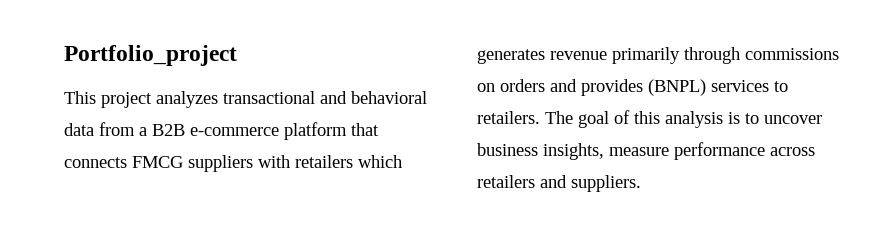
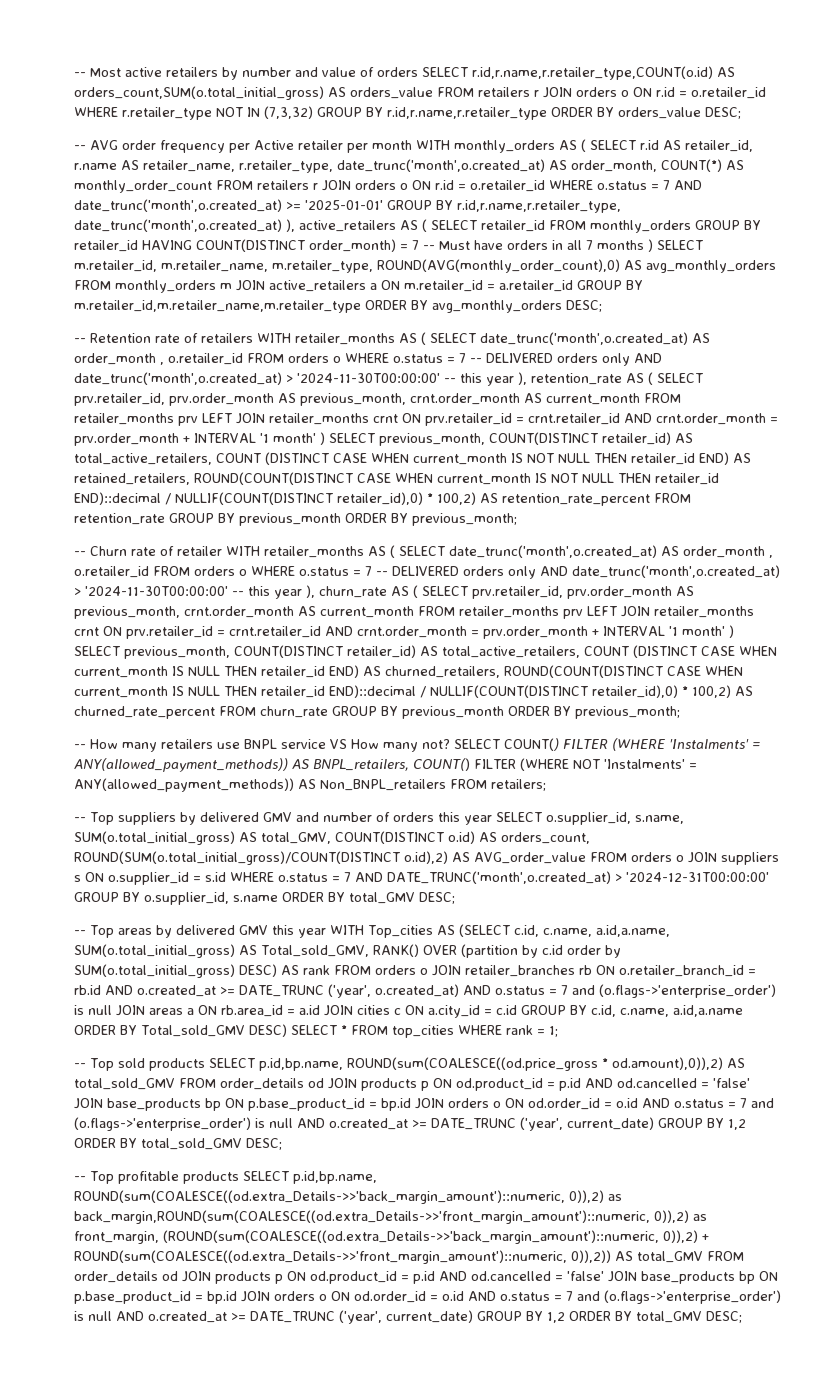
- Portfolio_project
- This project analyzes transactional and behavioral data from a B2B e-commerce platform that connects FMCG suppliers with retailers which generates revenue primarily through commissions on orders and provides (BNPL) services to retailers. The goal of this analysis is to uncover business insights, measure performance across retailers and suppliers.
+ -- Most active retailers by number and value of orders SELECT r.id,r.name,r.retailer_type,COUNT(o.id) AS orders_count,SUM(o.total_initial_gross) AS orders_value FROM retailers r JOIN orders o ON r.id = o.retailer_id WHERE r.retailer_type NOT IN (7,3,32) GROUP BY r.id,r.name,r.retailer_type ORDER BY orders_value DESC;
+ -- AVG order frequency per Active retailer per month WITH monthly_orders AS ( SELECT r.id AS retailer_id, r.name AS retailer_name, r.retailer_type, date_trunc('month',o.created_at) AS order_month, COUNT(*) AS monthly_order_count FROM retailers r JOIN orders o ON r.id = o.retailer_id WHERE o.status = 7 AND date_trunc('month',o.created_at) >= '2025-01-01' GROUP BY r.id,r.name,r.retailer_type, date_trunc('month',o.created_at) ), active_retailers AS ( SELECT retailer_id FROM monthly_orders GROUP BY retailer_id HAVING COUNT(DISTINCT order_month) = 7 -- Must have orders in all 7 months ) SELECT m.retailer_id, m.retailer_name, m.retailer_type, ROUND(AVG(monthly_order_count),0) AS avg_monthly_orders FROM monthly_orders m JOIN active_retailers a ON m.retailer_id = a.retailer_id GROUP BY m.retailer_id,m.retailer_name,m.retailer_type ORDER BY avg_monthly_orders DESC;
+ -- Retention rate of retailers WITH retailer_months AS ( SELECT date_trunc('month',o.created_at) AS order_month , o.retailer_id FROM orders o WHERE o.status = 7 -- DELIVERED orders only AND date_trunc('month',o.created_at) > '2024-11-30T00:00:00' -- this year ), retention_rate AS ( SELECT prv.retailer_id, prv.order_month AS previous_month, crnt.order_month AS current_month FROM retailer_months prv LEFT JOIN retailer_months crnt ON prv.retailer_id = crnt.retailer_id AND crnt.order_month = prv.order_month + INTERVAL '1 month' ) SELECT previous_month, COUNT(DISTINCT retailer_id) AS total_active_retailers, COUNT (DISTINCT CASE WHEN current_month IS NOT NULL THEN retailer_id END) AS retained_retailers, ROUND(COUNT(DISTINCT CASE WHEN current_month IS NOT NULL THEN retailer_id END)::decimal / NULLIF(COUNT(DISTINCT retailer_id),0) * 100,2) AS retention_rate_percent FROM retention_rate GROUP BY previous_month ORDER BY previous_month;
+ -- Churn rate of retailer WITH retailer_months AS ( SELECT date_trunc('month',o.created_at) AS order_month , o.retailer_id FROM orders o WHERE o.status = 7 -- DELIVERED orders only AND date_trunc('month',o.created_at) > '2024-11-30T00:00:00' -- this year ), churn_rate AS ( SELECT prv.retailer_id, prv.order_month AS previous_month, crnt.order_month AS current_month FROM retailer_months prv LEFT JOIN retailer_months crnt ON prv.retailer_id = crnt.retailer_id AND crnt.order_month = prv.order_month + INTERVAL '1 month' ) SELECT previous_month, COUNT(DISTINCT retailer_id) AS total_active_retailers, COUNT (DISTINCT CASE WHEN current_month IS NULL THEN retailer_id END) AS churned_retailers, ROUND(COUNT(DISTINCT CASE WHEN current_month IS NULL THEN retailer_id END)::decimal / NULLIF(COUNT(DISTINCT retailer_id),0) * 100,2) AS churned_rate_percent FROM churn_rate GROUP BY previous_month ORDER BY previous_month;
+ -- How many retailers use BNPL service VS How many not? SELECT COUNT() FILTER (WHERE 'Instalments' = ANY(allowed_payment_methods)) AS BNPL_retailers, COUNT() FILTER (WHERE NOT 'Instalments' = ANY(allowed_payment_methods)) AS Non_BNPL_retailers FROM retailers;
+ -- Top suppliers by delivered GMV and number of orders this year SELECT o.supplier_id, s.name, SUM(o.total_initial_gross) AS total_GMV, COUNT(DISTINCT o.id) AS orders_count, ROUND(SUM(o.total_initial_gross)/COUNT(DISTINCT o.id),2) AS AVG_order_value FROM orders o JOIN suppliers s ON o.supplier_id = s.id WHERE o.status = 7 AND DATE_TRUNC('month',o.created_at) > '2024-12-31T00:00:00' GROUP BY o.supplier_id, s.name ORDER BY total_GMV DESC;
+ -- Top areas by delivered GMV this year WITH Top_cities AS (SELECT c.id, c.name, a.id,a.name, SUM(o.total_initial_gross) AS Total_sold_GMV, RANK() OVER (partition by c.id order by SUM(o.total_initial_gross) DESC) AS rank FROM orders o JOIN retailer_branches rb ON o.retailer_branch_id = rb.id AND o.created_at >= DATE_TRUNC ('year', o.created_at) AND o.status = 7 and (o.flags->'enterprise_order') is null JOIN areas a ON rb.area_id = a.id JOIN cities c ON a.city_id = c.id GROUP BY c.id, c.name, a.id,a.name ORDER BY Total_sold_GMV DESC) SELECT * FROM top_cities WHERE rank = 1;
+ -- Top sold products SELECT p.id,bp.name, ROUND(sum(COALESCE((od.price_gross * od.amount),0)),2) AS total_sold_GMV FROM order_details od JOIN products p ON od.product_id = p.id AND od.cancelled = 'false' JOIN base_products bp ON p.base_product_id = bp.id JOIN orders o ON od.order_id = o.id AND o.status = 7 and (o.flags->'enterprise_order') is null AND o.created_at >= DATE_TRUNC ('year', current_date) GROUP BY 1,2 ORDER BY total_sold_GMV DESC;
+ -- Top profitable products SELECT p.id,bp.name, ROUND(sum(COALESCE((od.extra_Details->>'back_margin_amount')::numeric, 0)),2) as back_margin,ROUND(sum(COALESCE((od.extra_Details->>'front_margin_amount')::numeric, 0)),2) as front_margin, (ROUND(sum(COALESCE((od.extra_Details->>'back_margin_amount')::numeric, 0)),2) + ROUND(sum(COALESCE((od.extra_Details->>'front_margin_amount')::numeric, 0)),2)) AS total_GMV FROM order_details od JOIN products p ON od.product_id = p.id AND od.cancelled = 'false' JOIN base_products bp ON p.base_product_id = bp.id JOIN orders o ON od.order_id = o.id AND o.status = 7 and (o.flags->'enterprise_order') is null AND o.created_at >= DATE_TRUNC ('year', current_date) GROUP BY 1,2 ORDER BY total_GMV DESC;

